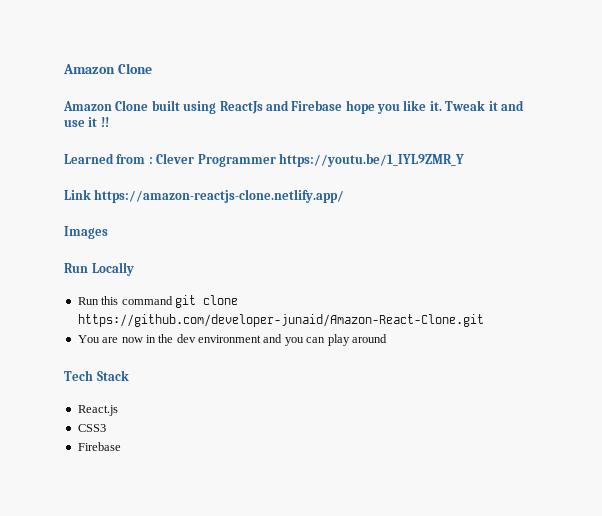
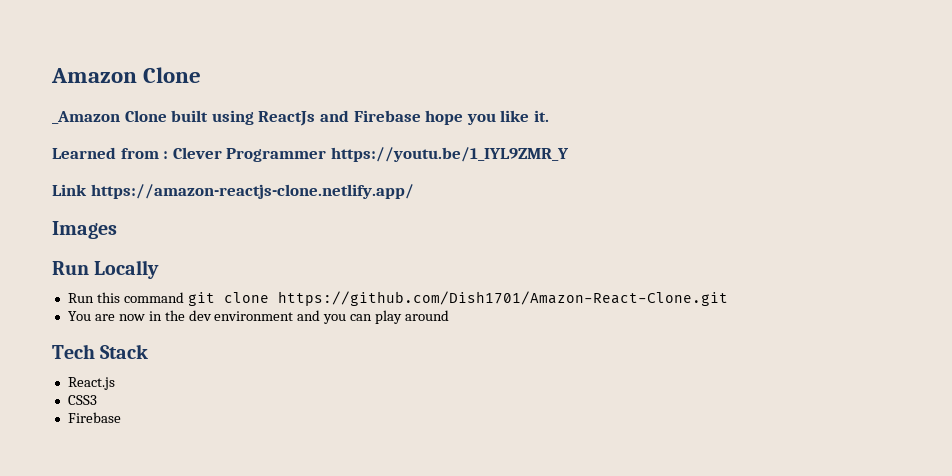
- Amazon Clone built using ReactJs and Firebase hope you like it. Tweak it and use it !!
+ _Amazon Clone built using ReactJs and Firebase hope you like it.
- Run this command git clone https://github.com/developer-junaid/Amazon-React-Clone.git
+ Run this command git clone https://github.com/Dish1701/Amazon-React-Clone.git

